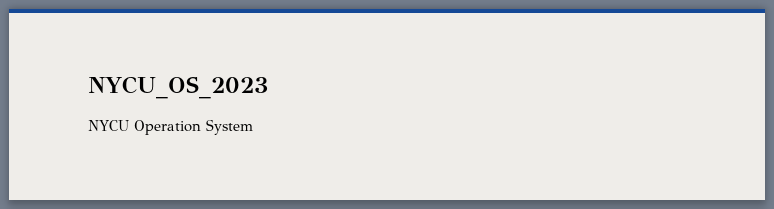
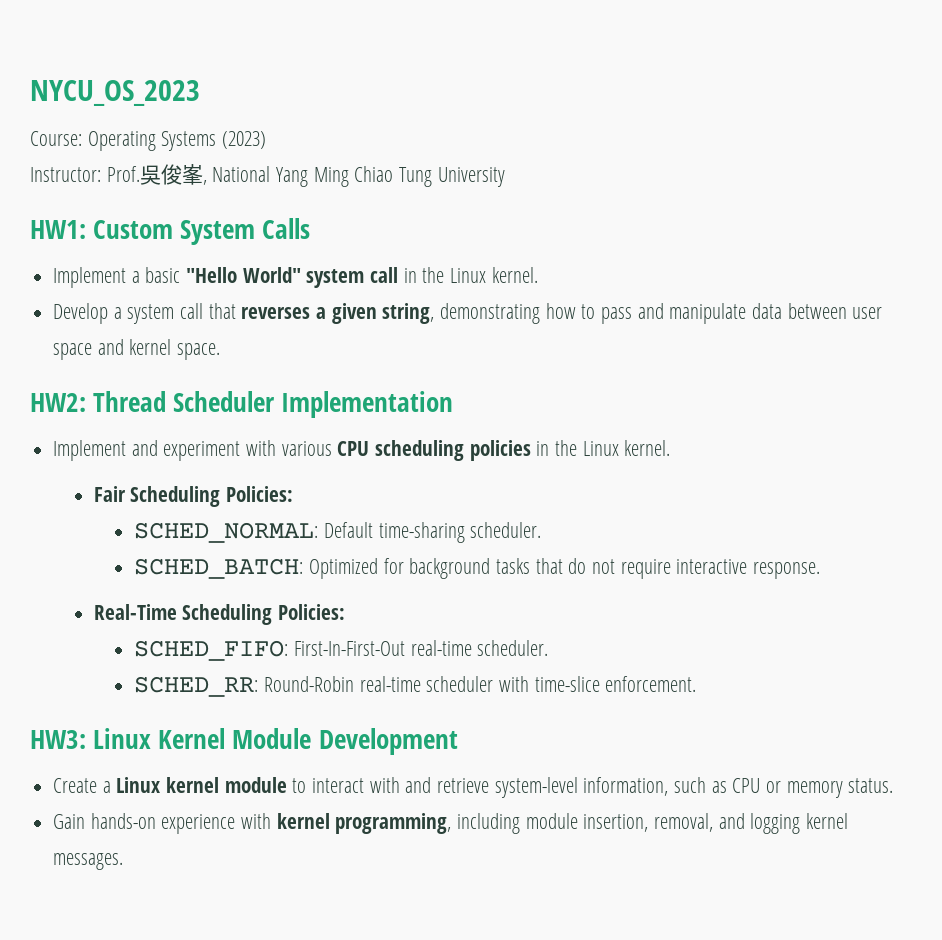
- NYCU Operation System
+ Course: Operating Systems (2023)
+ Instructor: Prof.吳俊峯, National Yang Ming Chiao Tung University
+ HW1: Custom System Calls
+ Implement a basic "Hello World" system call in the Linux kernel.
+ Develop a system call that reverses a given string, demonstrating how to pass and manipulate data between user space and kernel space.
+ HW2: Thread Scheduler Implementation
+ Implement and experiment with various CPU scheduling policies in the Linux kernel.
+ Fair Scheduling Policies:
+ SCHED_NORMAL: Default time-sharing scheduler.
+ SCHED_BATCH: Optimized for background tasks that do not require interactive response.
+ Real-Time Scheduling Policies:
+ SCHED_FIFO: First-In-First-Out real-time scheduler.
+ SCHED_RR: Round-Robin real-time scheduler with time-slice enforcement.
+ HW3: Linux Kernel Module Development
+ Create a Linux kernel module to interact with and retrieve system-level information, such as CPU or memory status.
+ Gain hands-on experience with kernel programming, including module insertion, removal, and logging kernel messages.

